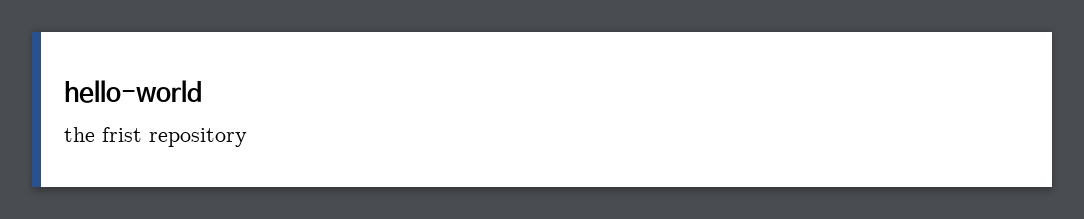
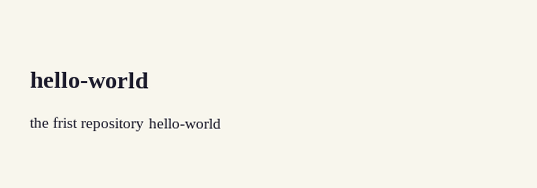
- the frist repository
+ the frist repository hello-world

